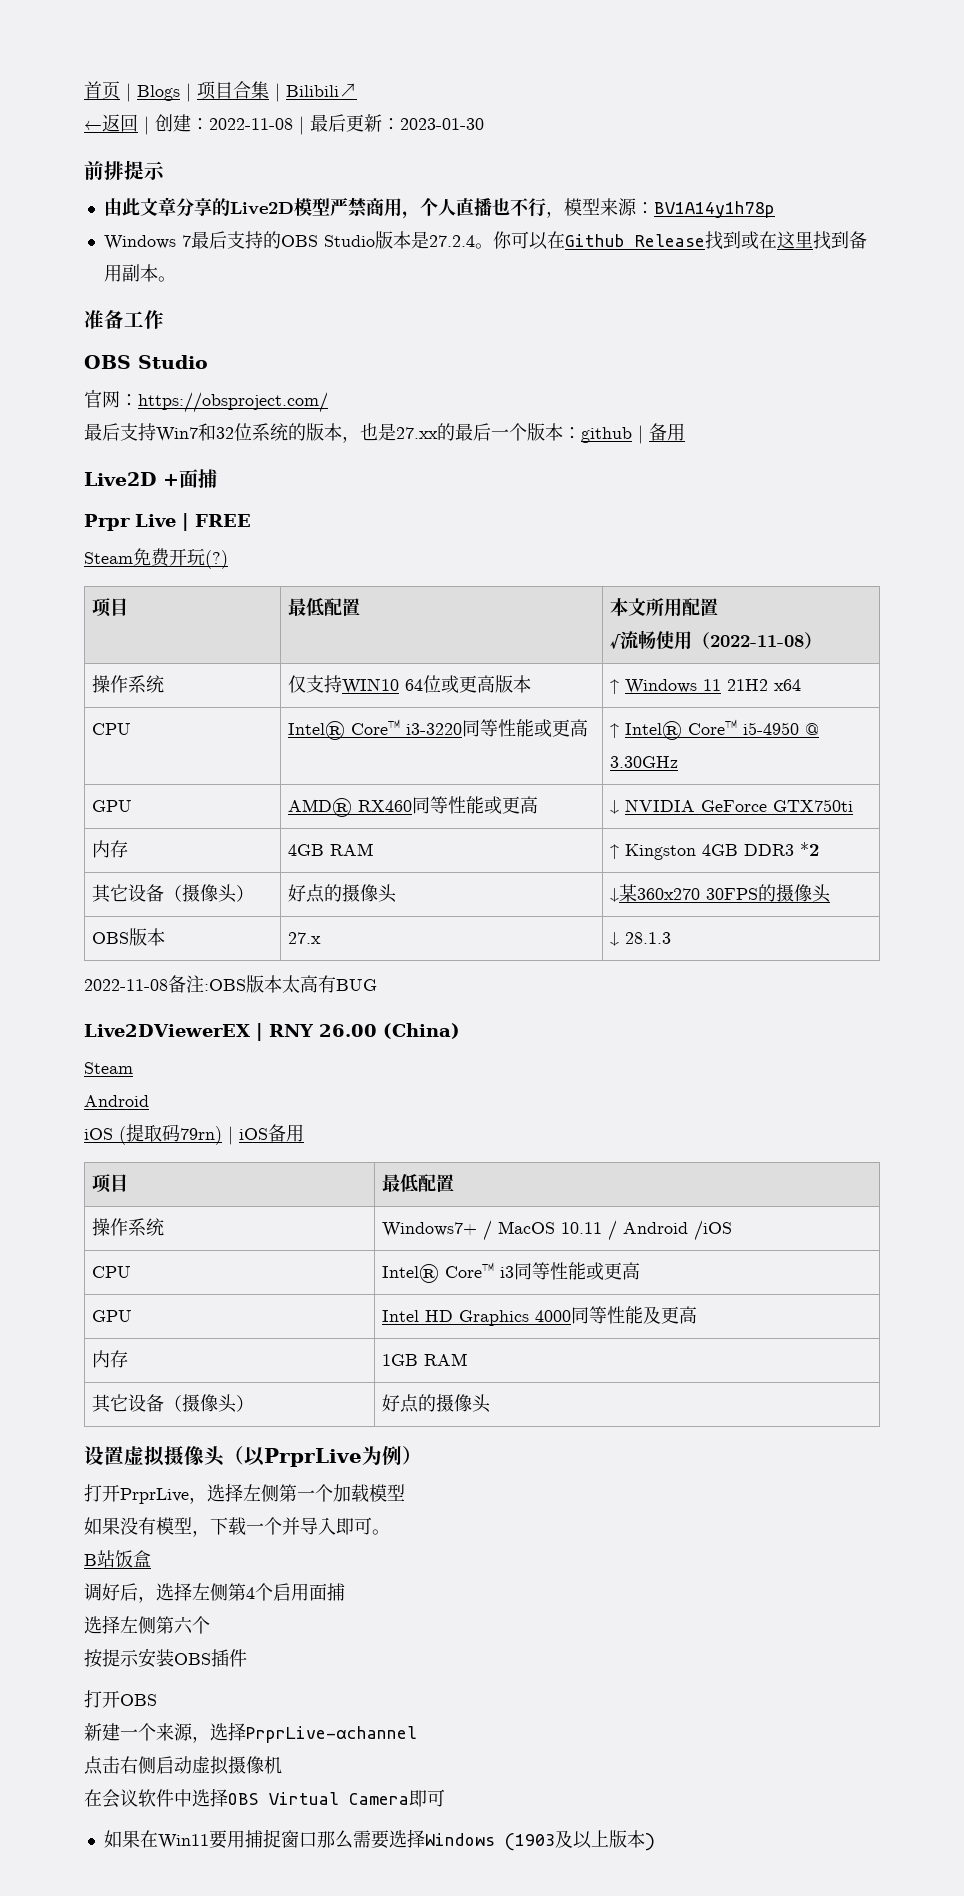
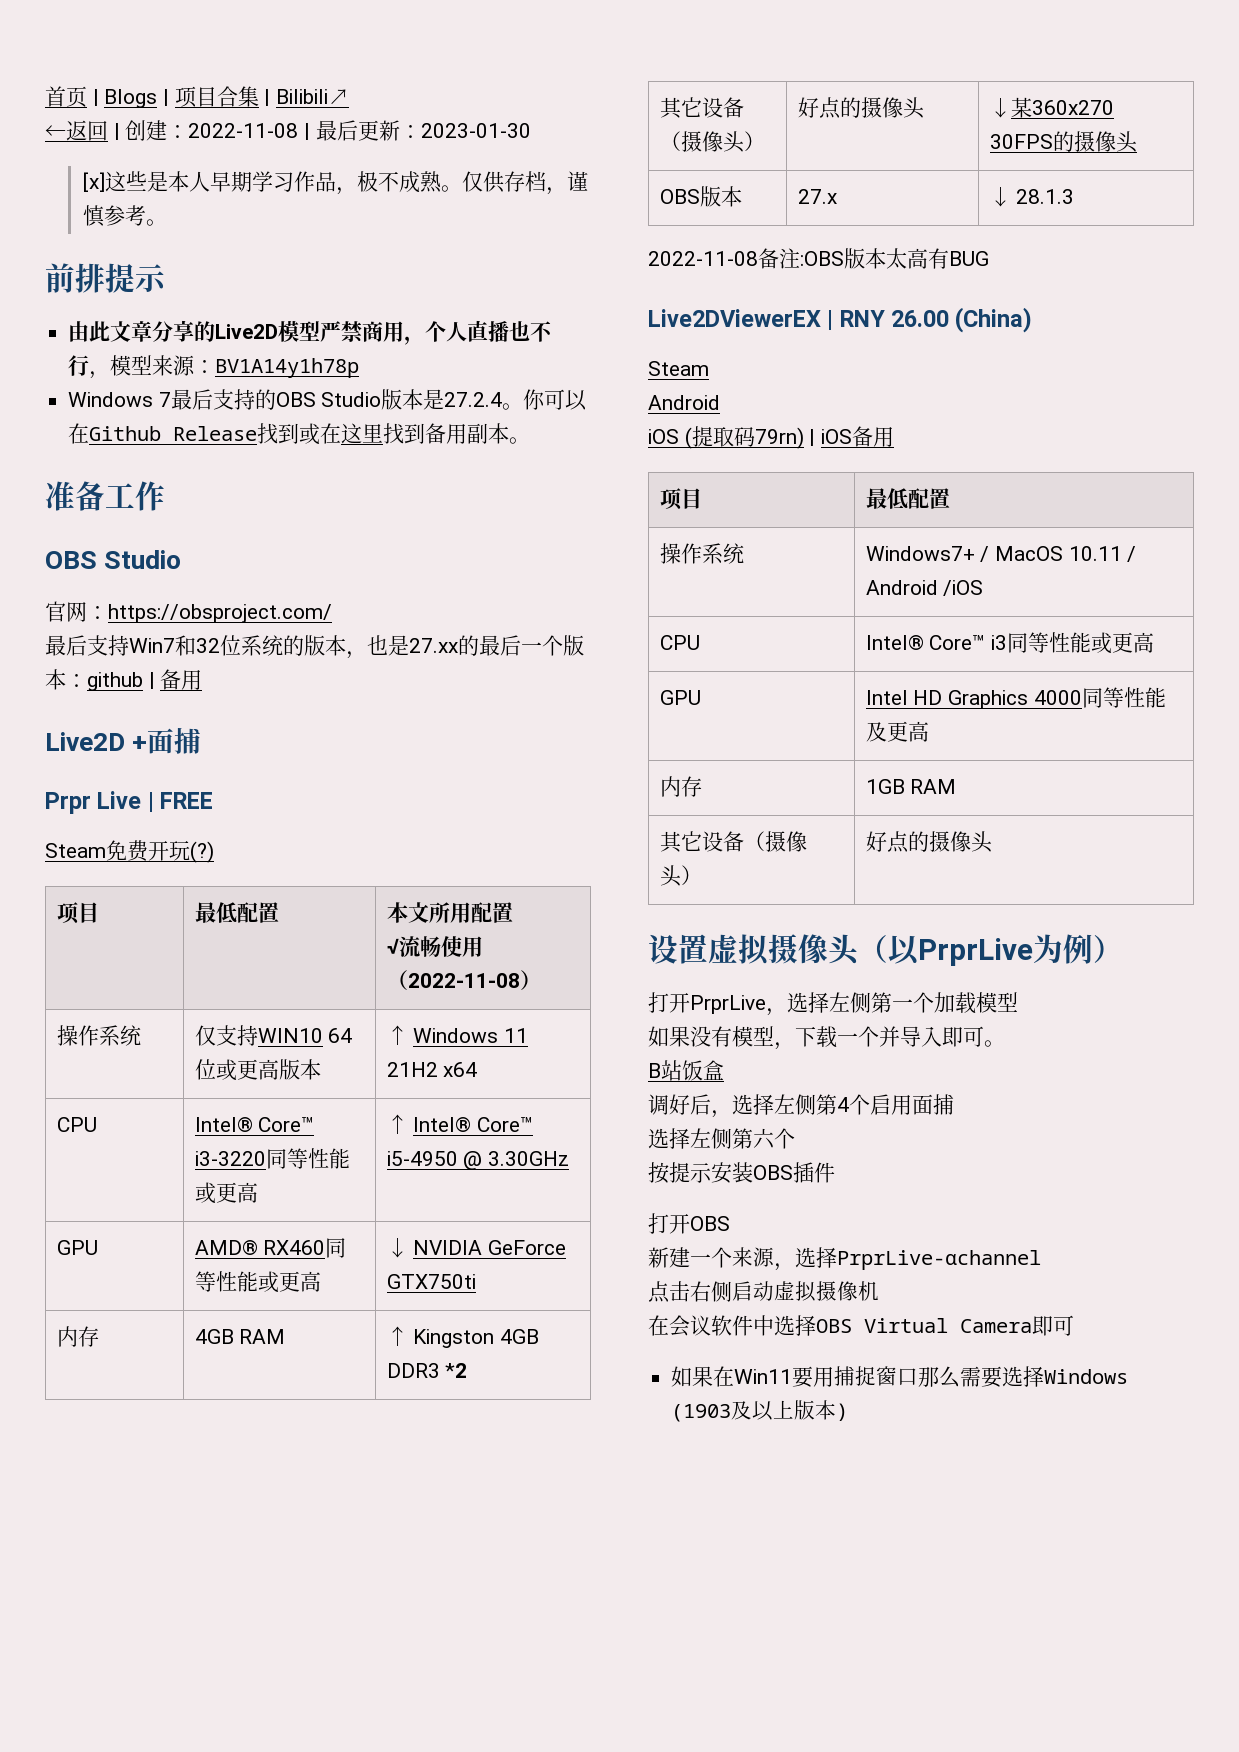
+ [x]这些是本人早期学习作品，极不成熟。仅供存档，谨慎参考。

